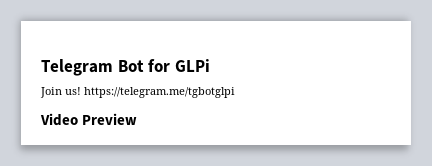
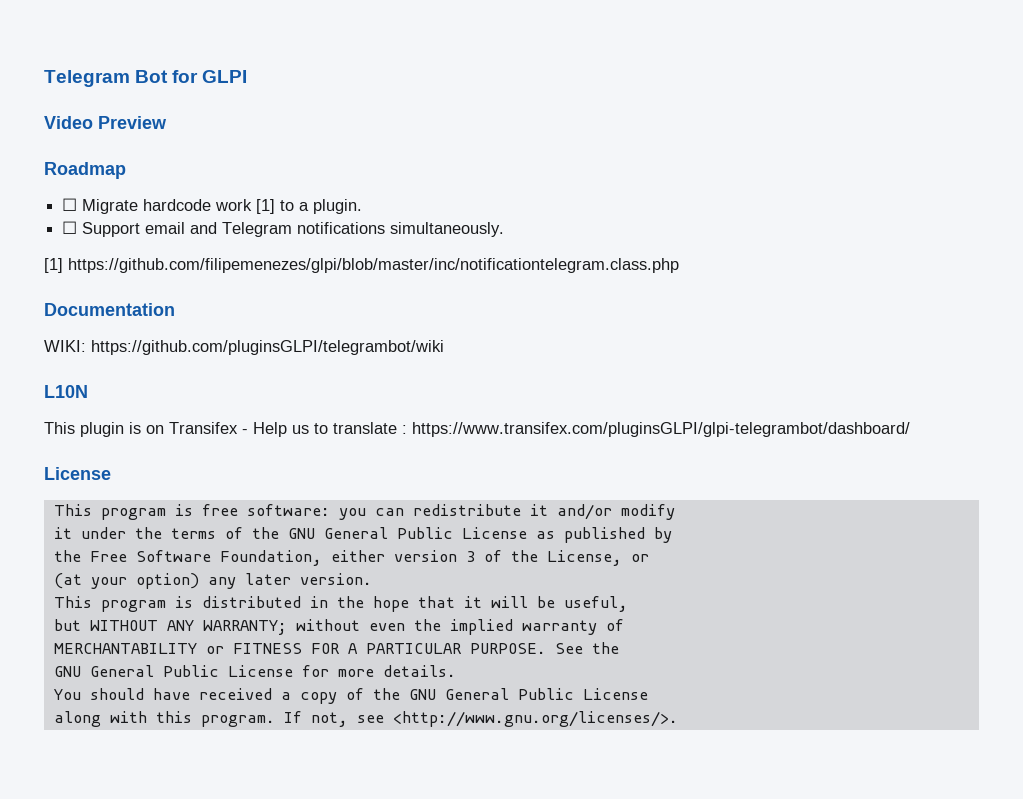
- Telegram Bot for GLPi
- Join us! https://telegram.me/tgbotglpi
+ Telegram Bot for GLPI
  Video Preview
+ Roadmap
+ ☐ Migrate hardcode work [1] to a plugin.
+ ☐ Support email and Telegram notifications simultaneously.
+ [1] https://github.com/filipemenezes/glpi/blob/master/inc/notificationtelegram.class.php
+ Documentation
+ WIKI: https://github.com/pluginsGLPI/telegrambot/wiki
+ L10N
+ This plugin is on Transifex - Help us to translate : https://www.transifex.com/pluginsGLPI/glpi-telegrambot/dashboard/
+ License
+ This program is free software: you can redistribute it and/or modify
+ it under the terms of the GNU General Public License as published by
+ the Free Software Foundation, either version 3 of the License, or
+ (at your option) any later version.
+ This program is distributed in the hope that it will be useful,
+ but WITHOUT ANY WARRANTY; without even the implied warranty of
+ MERCHANTABILITY or FITNESS FOR A PARTICULAR PURPOSE. See the
+ GNU General Public License for more details.
+ You should have received a copy of the GNU General Public License
+ along with this program. If not, see <http://www.gnu.org/licenses/>.

